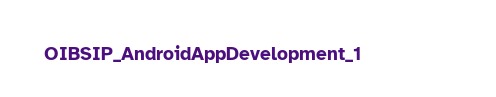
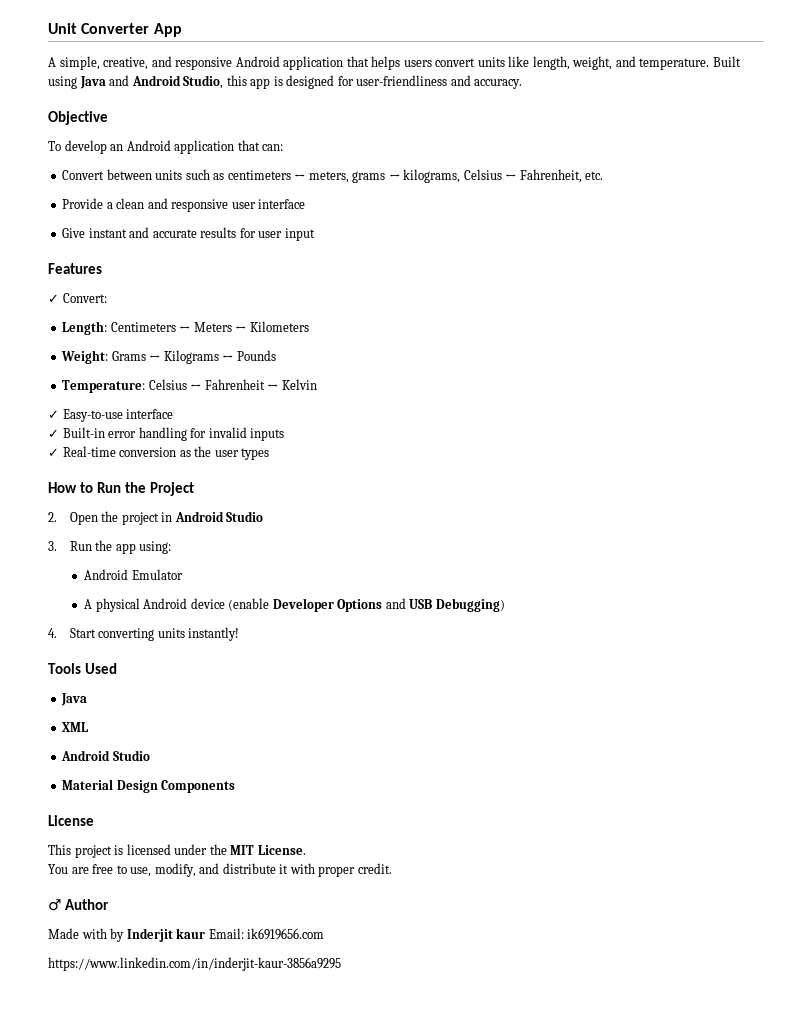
- OIBSIP_AndroidAppDevelopment_1
+ Unit Converter App
+ A simple, creative, and responsive Android application that helps users convert units like length, weight, and temperature. Built using Java and Android Studio, this app is designed for user-friendliness and accuracy.
+ Objective
+ To develop an Android application that can:
+ Convert between units such as centimeters ↔ meters, grams ↔ kilograms, Celsius ↔ Fahrenheit, etc.
+ Provide a clean and responsive user interface
+ Give instant and accurate results for user input
+ Features
+ ✓ Convert:
+ Length: Centimeters ↔ Meters ↔ Kilometers
+ Weight: Grams ↔ Kilograms ↔ Pounds
+ Temperature: Celsius ↔ Fahrenheit ↔ Kelvin
+ ✓ Easy-to-use interface
+ ✓ Built-in error handling for invalid inputs
+ ✓ Real-time conversion as the user types
+ How to Run the Project
+ 2. Open the project in Android Studio
+ 3. Run the app using:
+ Android Emulator
+ A physical Android device (enable Developer Options and USB Debugging)
+ 4. Start converting units instantly!
+ Tools Used
+ Java
+ XML
+ Android Studio
+ Material Design Components
+ License
+ This project is licensed under the MIT License.
+ You are free to use, modify, and distribute it with proper credit.
+ ♂ Author
+ Made with by Inderjit kaur Email: ik6919656.com
+ https://www.linkedin.com/in/inderjit-kaur-3856a9295

